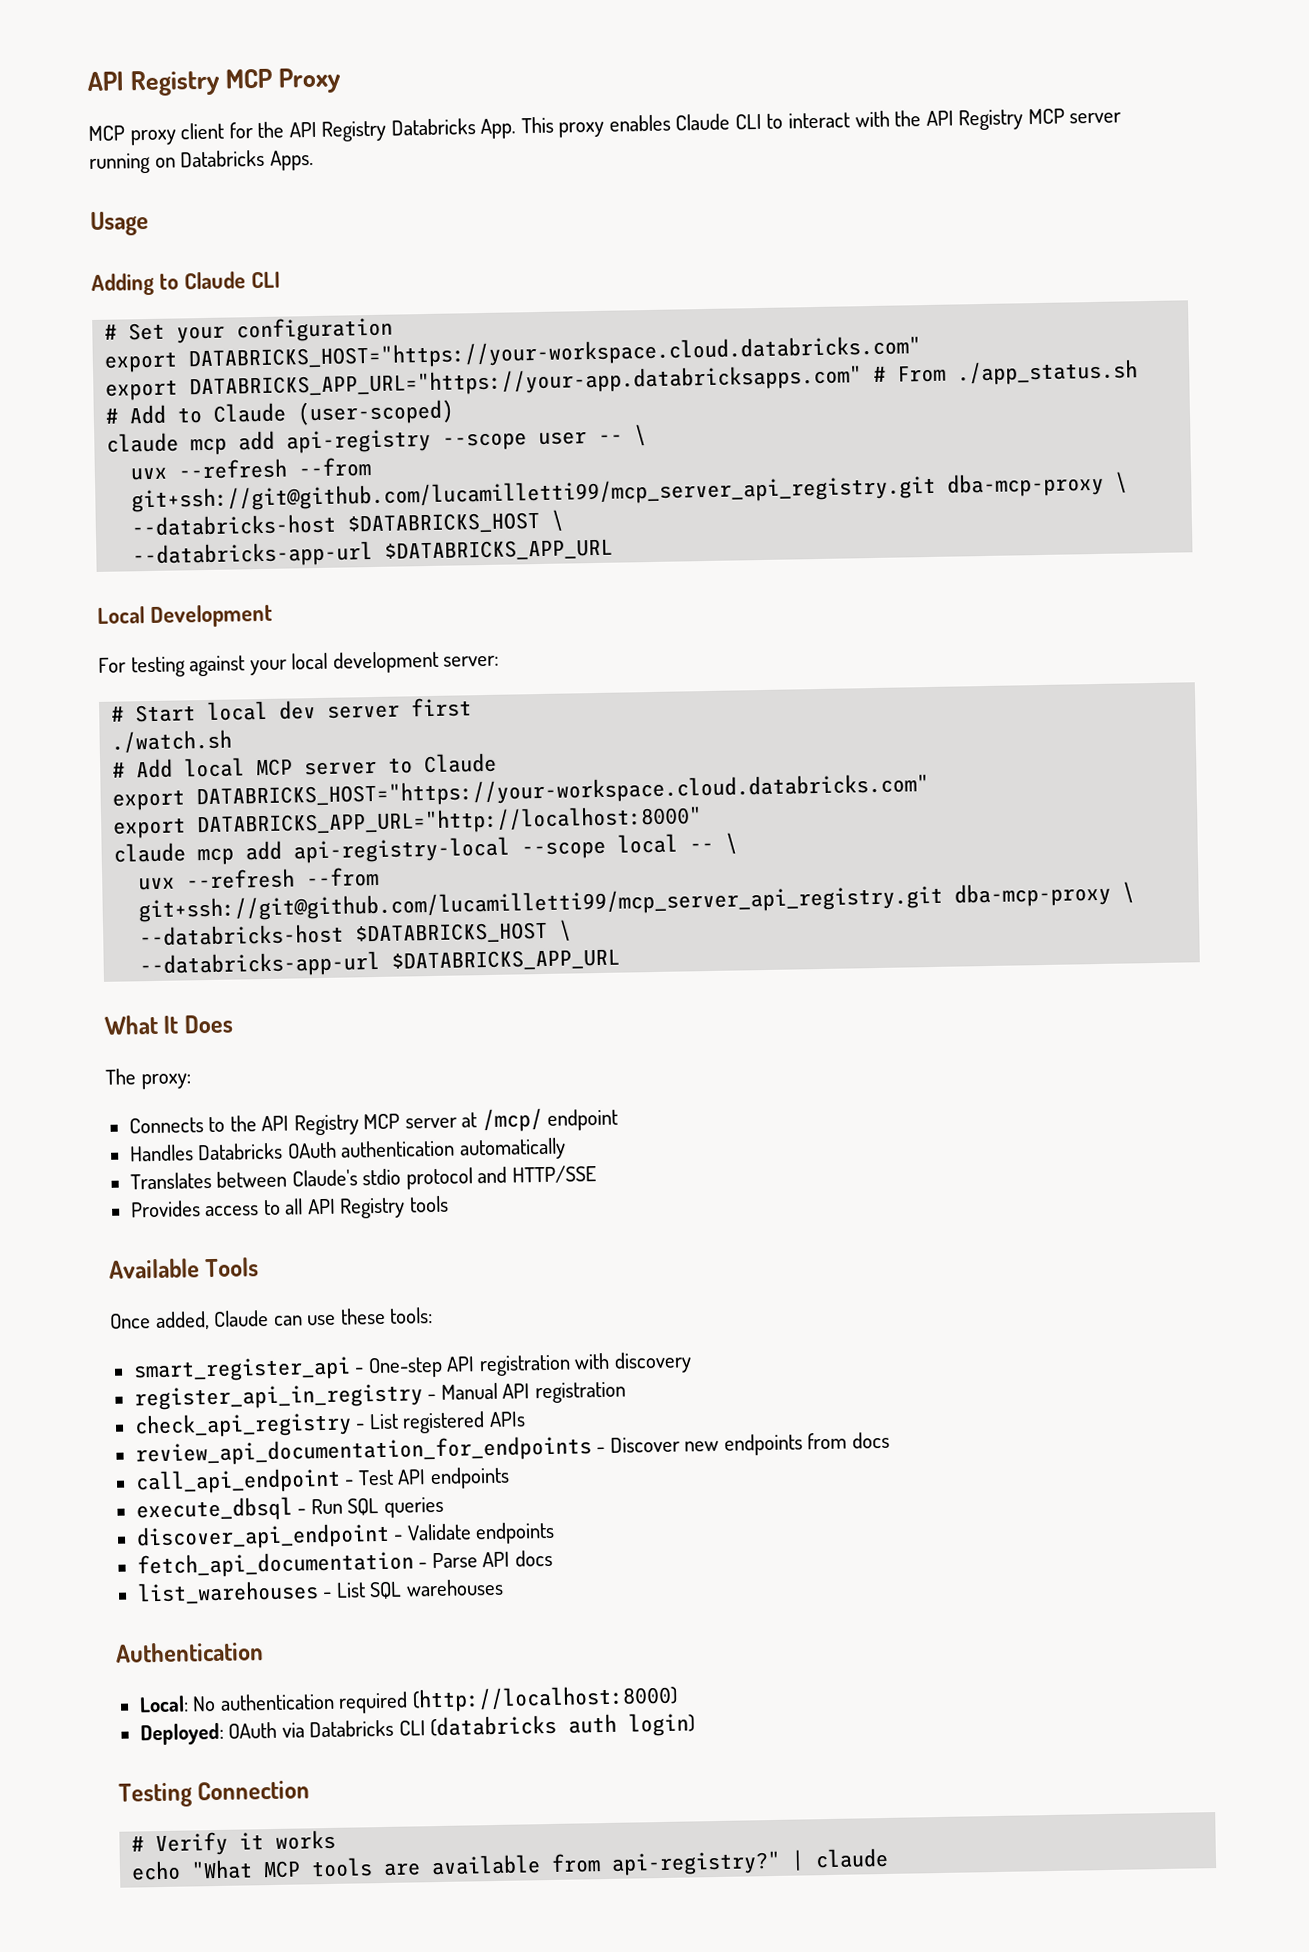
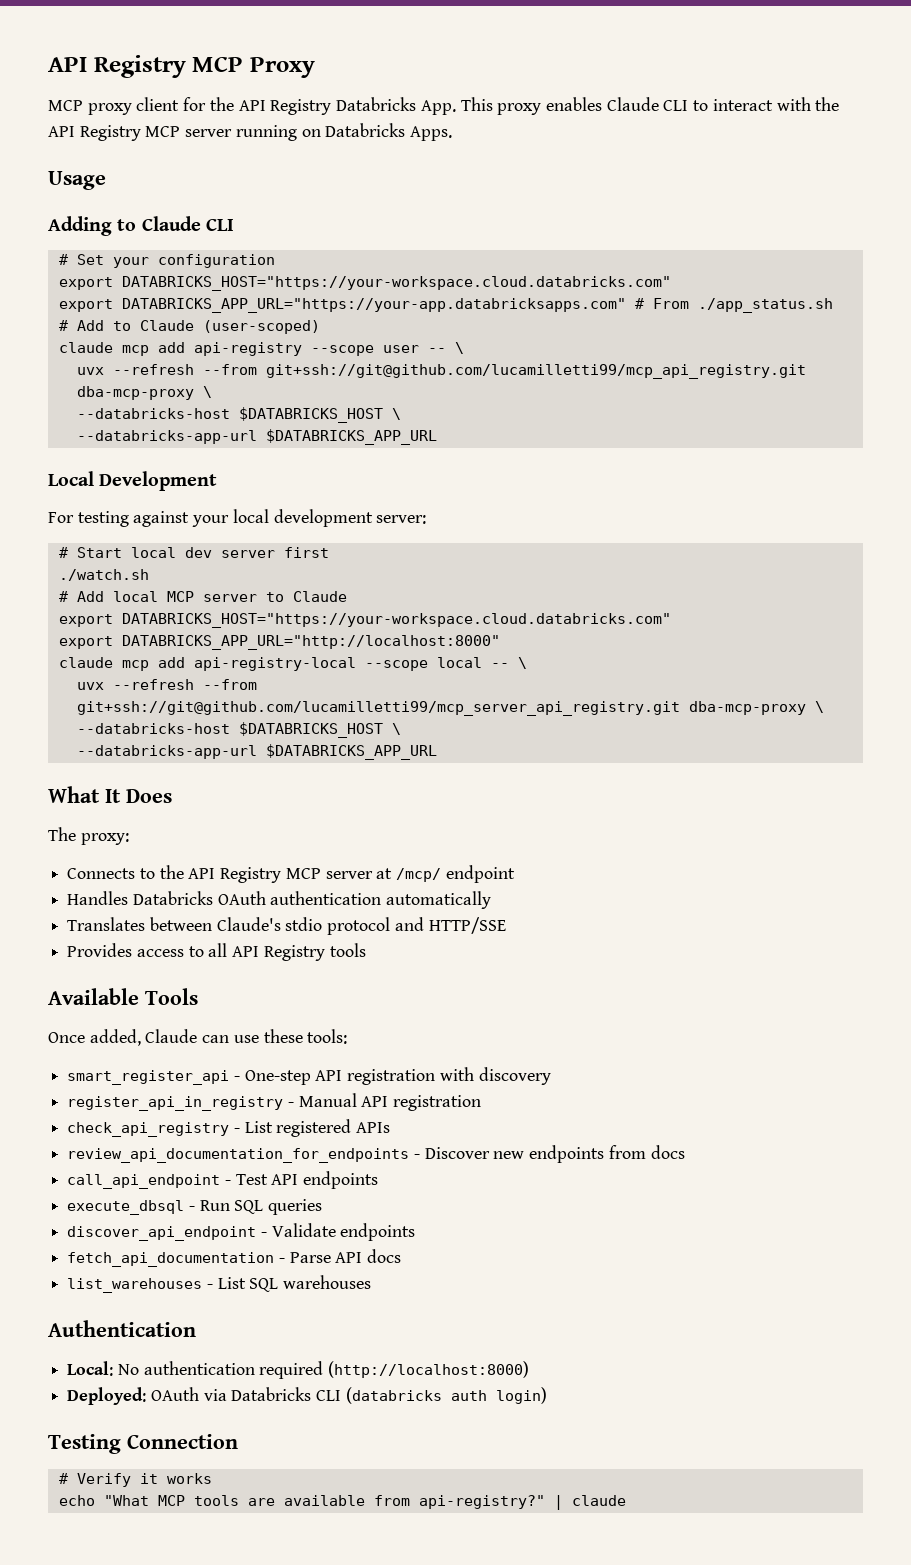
  claude mcp add api-registry --scope user -- \
- uvx --refresh --from git+ssh://git@github.com/lucamilletti99/mcp_server_api_registry.git dba-mcp-proxy \
+ uvx --refresh --from git+ssh://git@github.com/lucamilletti99/mcp_api_registry.git dba-mcp-proxy \

